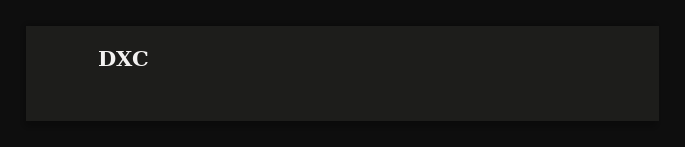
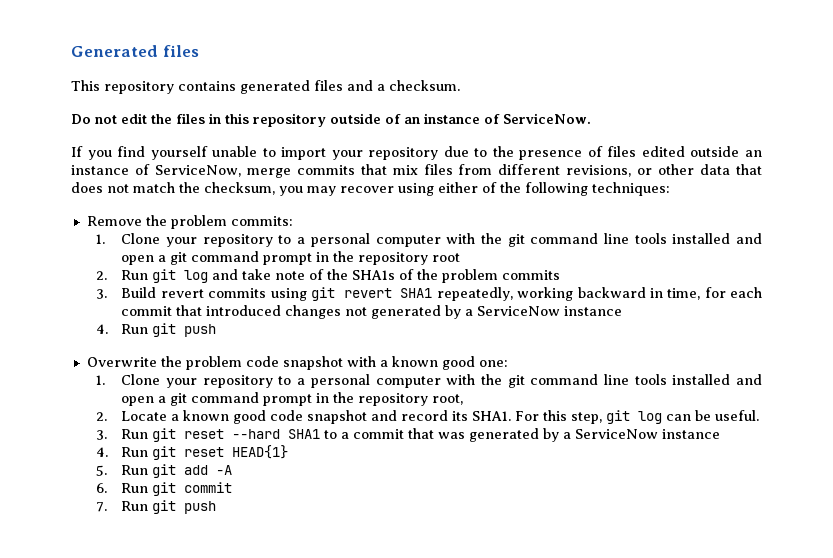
- DXC
+ Generated files
+ This repository contains generated files and a checksum.
+ Do not edit the files in this repository outside of an instance of ServiceNow.
+ If you find yourself unable to import your repository due to the presence of files edited outside an instance of ServiceNow, merge commits that mix files from different revisions, or other data that does not match the checksum, you may recover using either of the following techniques:
+ Remove the problem commits:
+ 1. Clone your repository to a personal computer with the git command line tools installed and open a git command prompt in the repository root
+ 2. Run git log and take note of the SHA1s of the problem commits
+ 3. Build revert commits using git revert SHA1 repeatedly, working backward in time, for each commit that introduced changes not generated by a ServiceNow instance
+ 4. Run git push
+ Overwrite the problem code snapshot with a known good one:
+ 1. Clone your repository to a personal computer with the git command line tools installed and open a git command prompt in the repository root,
+ 2. Locate a known good code snapshot and record its SHA1. For this step, git log can be useful.
+ 3. Run git reset --hard SHA1 to a commit that was generated by a ServiceNow instance
+ 4. Run git reset HEAD{1}
+ 5. Run git add -A
+ 6. Run git commit
+ 7. Run git push

